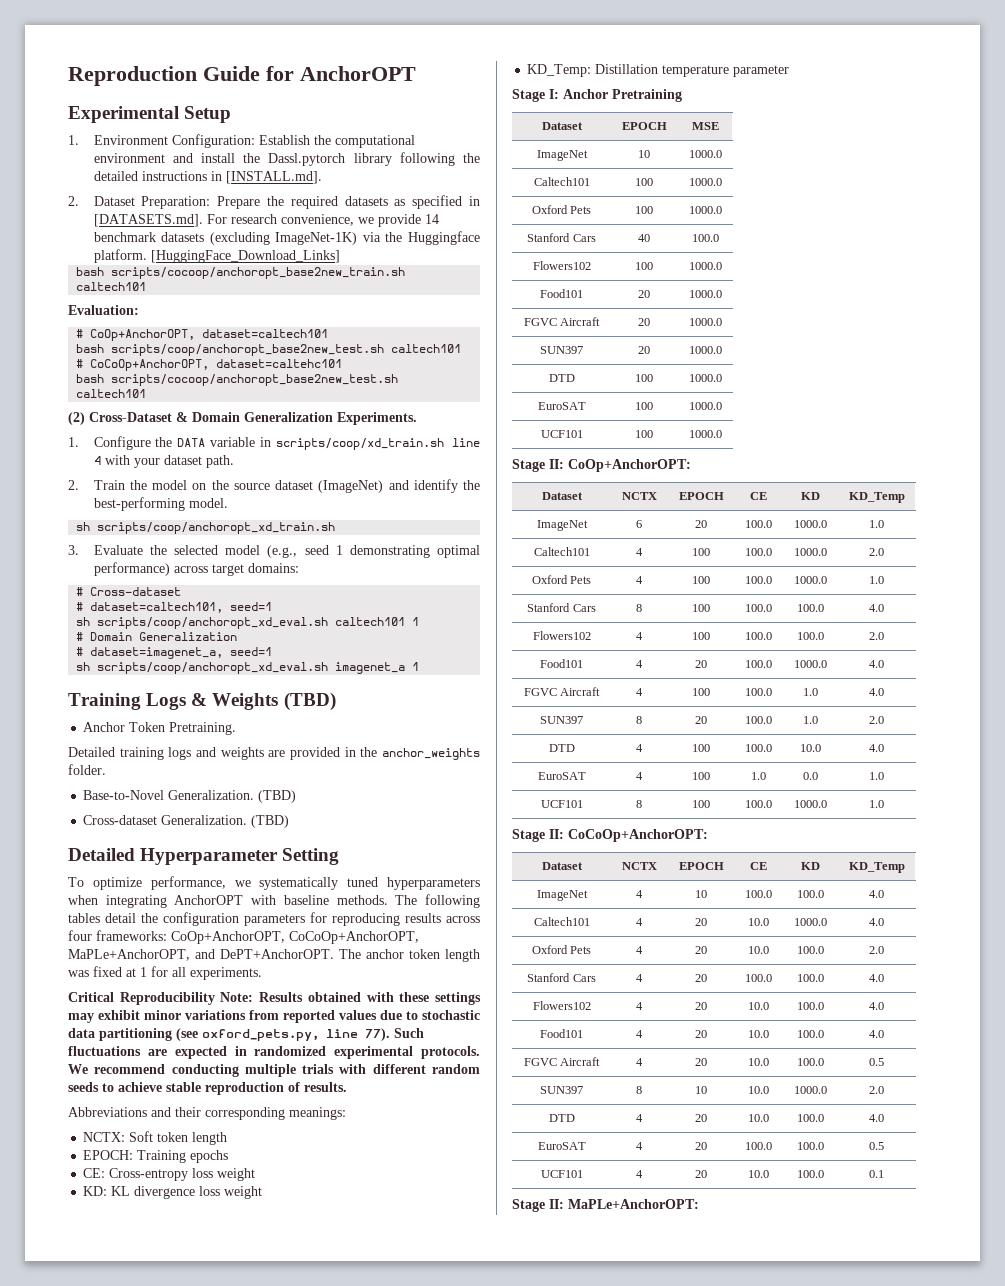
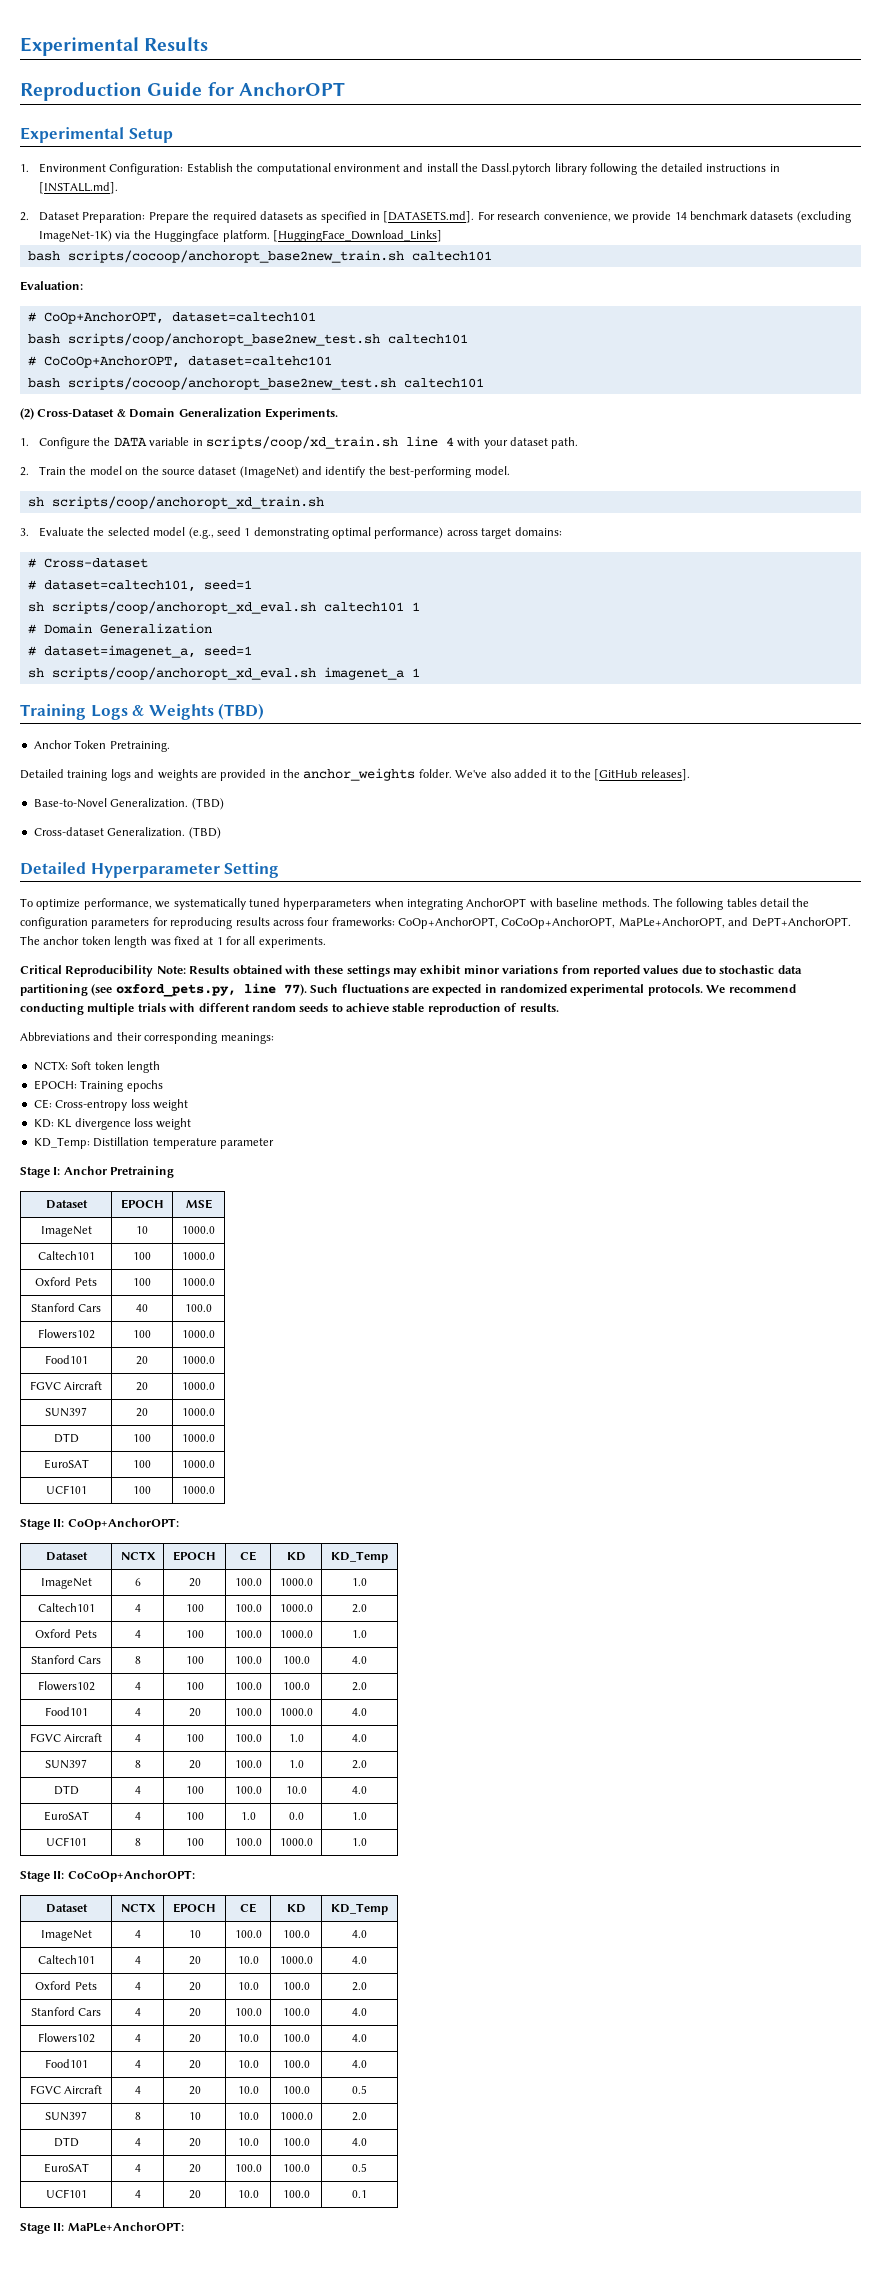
+ Experimental Results
+ We've also added it to the [GitHub releases].

